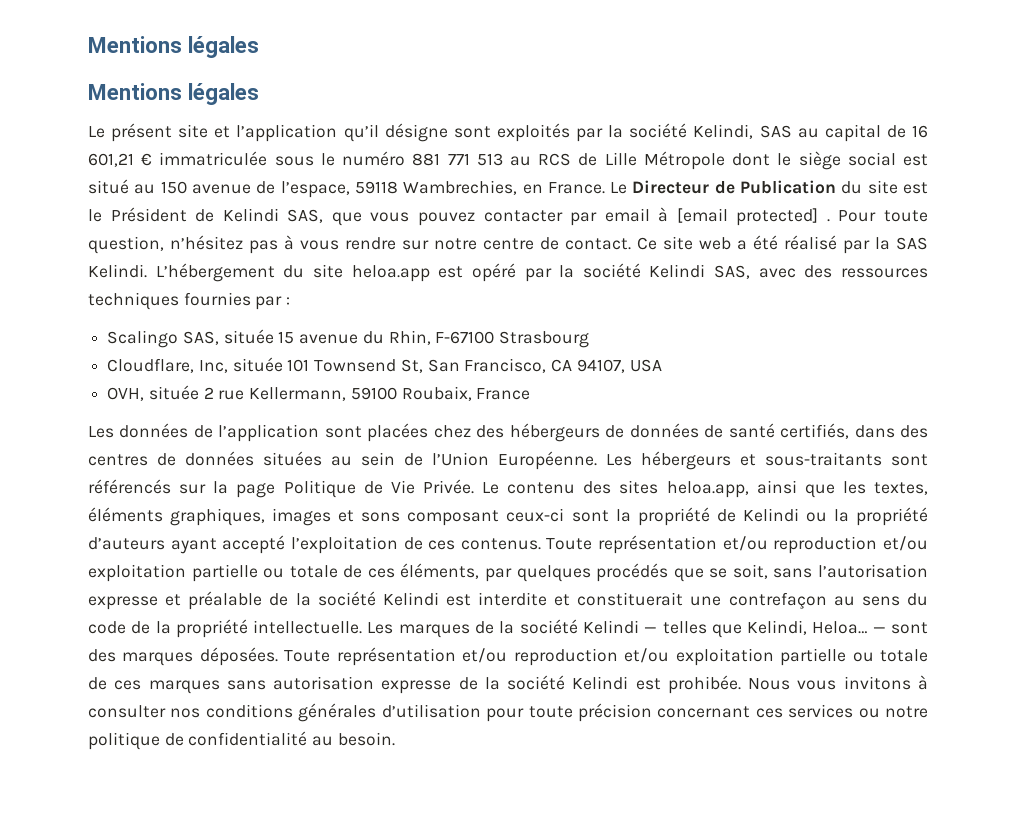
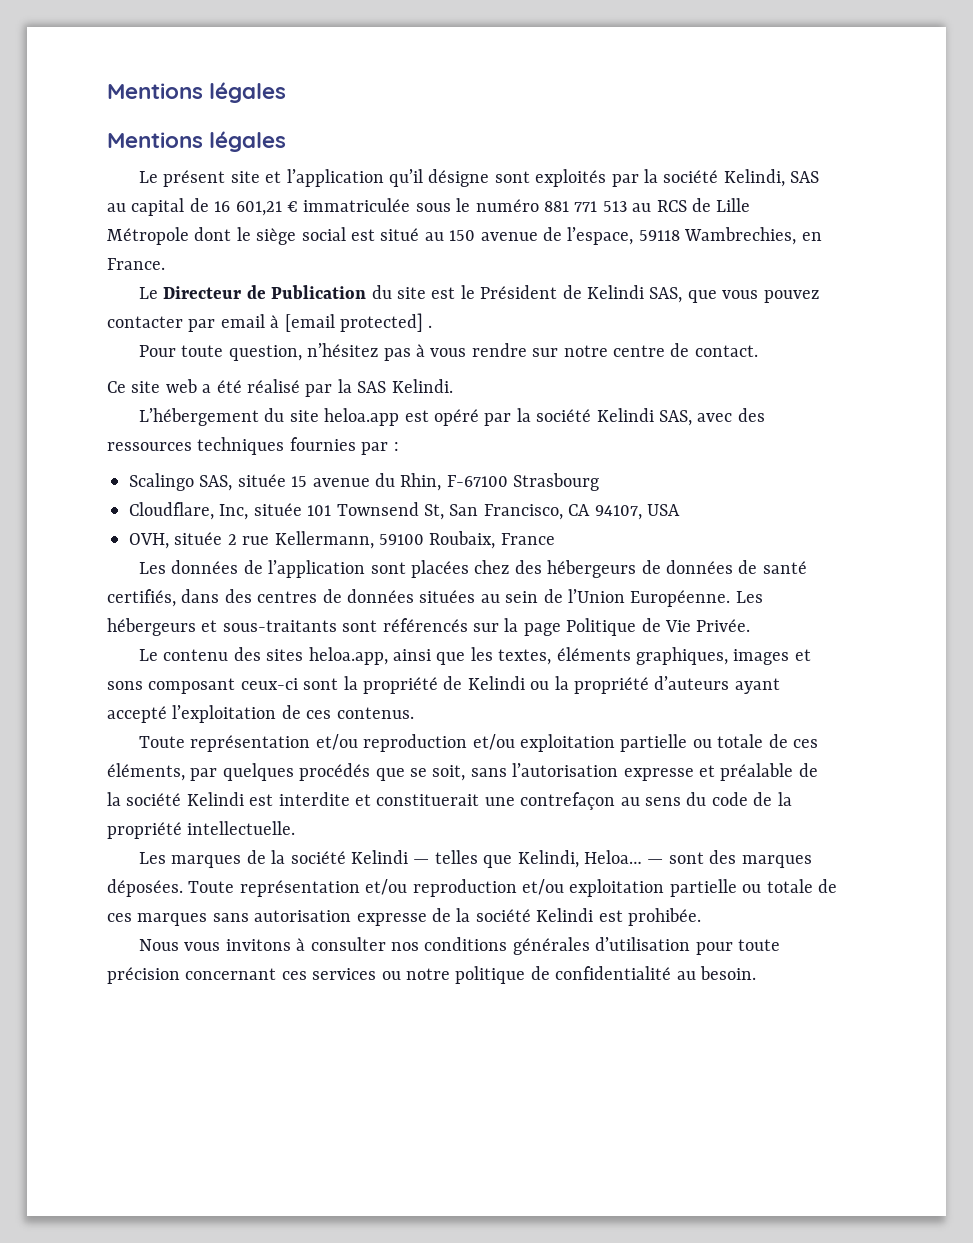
- Le présent site et l’application qu’il désigne sont exploités par la société Kelindi, SAS au capital de 16 601,21 € immatriculée sous le numéro 881 771 513 au RCS de Lille Métropole dont le siège social est situé au 150 avenue de l’espace, 59118 Wambrechies, en France. Le Directeur de Publication du site est le Président de Kelindi SAS, que vous pouvez contacter par email à [email protected] . Pour toute question, n’hésitez pas à vous rendre sur notre centre de contact. Ce site web a été réalisé par la SAS Kelindi. L’hébergement du site heloa.app est opéré par la société Kelindi SAS, avec des ressources techniques fournies par :
+ Le présent site et l’application qu’il désigne sont exploités par la société Kelindi, SAS au capital de 16 601,21 € immatriculée sous le numéro 881 771 513 au RCS de Lille Métropole dont le siège social est situé au 150 avenue de l’espace, 59118 Wambrechies, en France.
+ Le Directeur de Publication du site est le Président de Kelindi SAS, que vous pouvez contacter par email à [email protected] .
+ Pour toute question, n’hésitez pas à vous rendre sur notre centre de contact.
+ Ce site web a été réalisé par la SAS Kelindi.
+ L’hébergement du site heloa.app est opéré par la société Kelindi SAS, avec des ressources techniques fournies par :
- Les hébergeurs et sous-traitants sont référencés sur la page Politique de Vie Privée. Le contenu des sites heloa.app, ainsi que les textes, éléments graphiques, images et sons composant ceux-ci sont la propriété de Kelindi ou la propriété d’auteurs ayant accepté l’exploitation de ces contenus. Toute représentation et/ou reproduction et/ou exploitation partielle ou totale de ces éléments, par quelques procédés que se soit, sans l’autorisation expresse et préalable de la société Kelindi est interdite et constituerait une contrefaçon au sens du code de la propriété intellectuelle. Les marques de la société Kelindi — telles que Kelindi, Heloa…
+ Les hébergeurs et sous-traitants sont référencés sur la page Politique de Vie Privée.
+ Le contenu des sites heloa.app, ainsi que les textes, éléments graphiques, images et sons composant ceux-ci sont la propriété de Kelindi ou la propriété d’auteurs ayant accepté l’exploitation de ces contenus.
+ Toute représentation et/ou reproduction et/ou exploitation partielle ou totale de ces éléments, par quelques procédés que se soit, sans l’autorisation expresse et préalable de la société Kelindi est interdite et constituerait une contrefaçon au sens du code de la propriété intellectuelle.
+ Les marques de la société Kelindi — telles que Kelindi, Heloa…
- Toute représentation et/ou reproduction et/ou exploitation partielle ou totale de ces marques sans autorisation expresse de la société Kelindi est prohibée. Nous vous invitons à consulter nos conditions générales d’utilisation pour toute précision concernant ces services ou notre politique de confidentialité au besoin.
+ Toute représentation et/ou reproduction et/ou exploitation partielle ou totale de ces marques sans autorisation expresse de la société Kelindi est prohibée.
+ Nous vous invitons à consulter nos conditions générales d’utilisation pour toute précision concernant ces services ou notre politique de confidentialité au besoin.

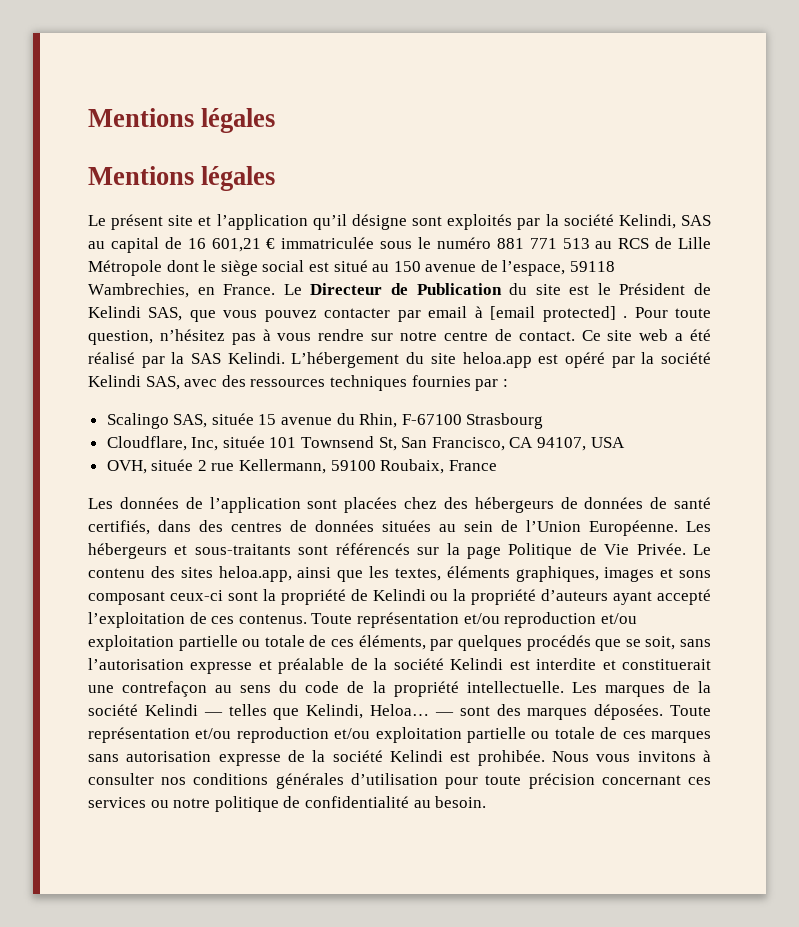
- Le présent site et l’application qu’il désigne sont exploités par la société Kelindi, SAS au capital de 16 601,21 € immatriculée sous le numéro 881 771 513 au RCS de Lille Métropole dont le siège social est situé au 150 avenue de l’espace, 59118 Wambrechies, en France.
- Le Directeur de Publication du site est le Président de Kelindi SAS, que vous pouvez contacter par email à [email protected] .
- Pour toute question, n’hésitez pas à vous rendre sur notre centre de contact.
- Ce site web a été réalisé par la SAS Kelindi.
- L’hébergement du site heloa.app est opéré par la société Kelindi SAS, avec des ressources techniques fournies par :
+ Le présent site et l’application qu’il désigne sont exploités par la société Kelindi, SAS au capital de 16 601,21 € immatriculée sous le numéro 881 771 513 au RCS de Lille Métropole dont le siège social est situé au 150 avenue de l’espace, 59118 Wambrechies, en France. Le Directeur de Publication du site est le Président de Kelindi SAS, que vous pouvez contacter par email à [email protected] . Pour toute question, n’hésitez pas à vous rendre sur notre centre de contact. Ce site web a été réalisé par la SAS Kelindi. L’hébergement du site heloa.app est opéré par la société Kelindi SAS, avec des ressources techniques fournies par :
- Les hébergeurs et sous-traitants sont référencés sur la page Politique de Vie Privée.
- Le contenu des sites heloa.app, ainsi que les textes, éléments graphiques, images et sons composant ceux-ci sont la propriété de Kelindi ou la propriété d’auteurs ayant accepté l’exploitation de ces contenus.
- Toute représentation et/ou reproduction et/ou exploitation partielle ou totale de ces éléments, par quelques procédés que se soit, sans l’autorisation expresse et préalable de la société Kelindi est interdite et constituerait une contrefaçon au sens du code de la propriété intellectuelle.
- Les marques de la société Kelindi — telles que Kelindi, Heloa…
+ Les hébergeurs et sous-traitants sont référencés sur la page Politique de Vie Privée. Le contenu des sites heloa.app, ainsi que les textes, éléments graphiques, images et sons composant ceux-ci sont la propriété de Kelindi ou la propriété d’auteurs ayant accepté l’exploitation de ces contenus. Toute représentation et/ou reproduction et/ou exploitation partielle ou totale de ces éléments, par quelques procédés que se soit, sans l’autorisation expresse et préalable de la société Kelindi est interdite et constituerait une contrefaçon au sens du code de la propriété intellectuelle. Les marques de la société Kelindi — telles que Kelindi, Heloa…
- Toute représentation et/ou reproduction et/ou exploitation partielle ou totale de ces marques sans autorisation expresse de la société Kelindi est prohibée.
- Nous vous invitons à consulter nos conditions générales d’utilisation pour toute précision concernant ces services ou notre politique de confidentialité au besoin.
+ Toute représentation et/ou reproduction et/ou exploitation partielle ou totale de ces marques sans autorisation expresse de la société Kelindi est prohibée. Nous vous invitons à consulter nos conditions générales d’utilisation pour toute précision concernant ces services ou notre politique de confidentialité au besoin.

